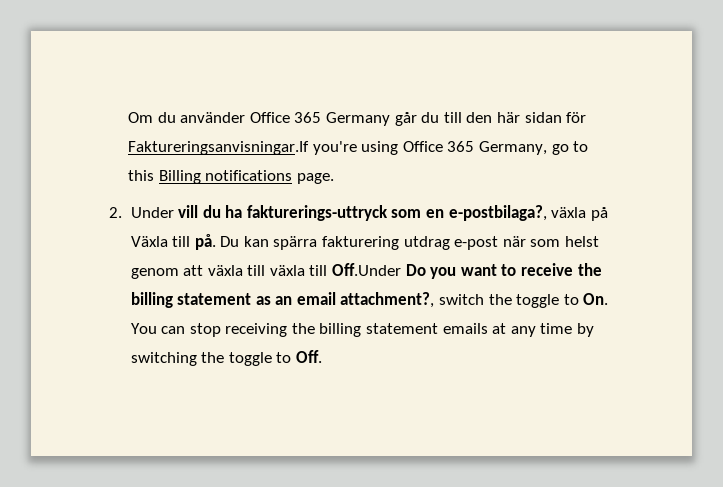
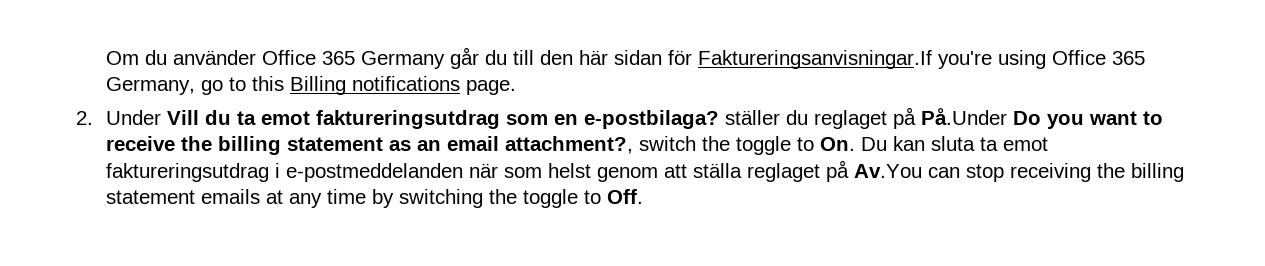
- 2. Under vill du ha fakturerings-uttryck som en e-postbilaga?, växla på Växla till på. Du kan spärra fakturering utdrag e-post när som helst genom att växla till växla till Off.Under Do you want to receive the billing statement as an email attachment?, switch the toggle to On. You can stop receiving the billing statement emails at any time by switching the toggle to Off.
+ 2. Under Vill du ta emot faktureringsutdrag som en e-postbilaga? ställer du reglaget på På.Under Do you want to receive the billing statement as an email attachment?, switch the toggle to On. Du kan sluta ta emot faktureringsutdrag i e-postmeddelanden när som helst genom att ställa reglaget på Av.You can stop receiving the billing statement emails at any time by switching the toggle to Off.

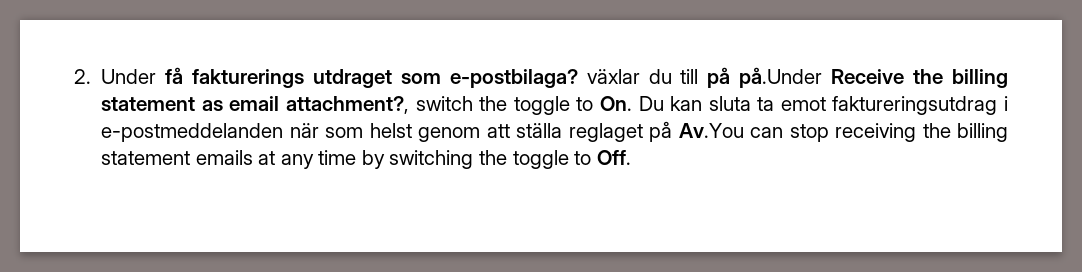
- Om du använder Office 365 Germany går du till den här sidan för Faktureringsanvisningar.If you're using Office 365 Germany, go to this Billing notifications page.
- 2. Under Vill du ta emot faktureringsutdrag som en e-postbilaga? ställer du reglaget på På.Under Do you want to receive the billing statement as an email attachment?, switch the toggle to On. Du kan sluta ta emot faktureringsutdrag i e-postmeddelanden när som helst genom att ställa reglaget på Av.You can stop receiving the billing statement emails at any time by switching the toggle to Off.
+ 2. Under få fakturerings utdraget som e-postbilaga? växlar du till på på.Under Receive the billing statement as email attachment?, switch the toggle to On. Du kan sluta ta emot faktureringsutdrag i e-postmeddelanden när som helst genom att ställa reglaget på Av.You can stop receiving the billing statement emails at any time by switching the toggle to Off.

